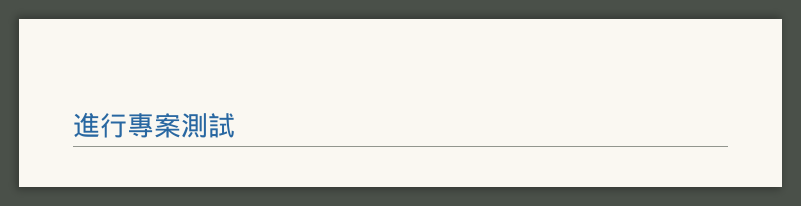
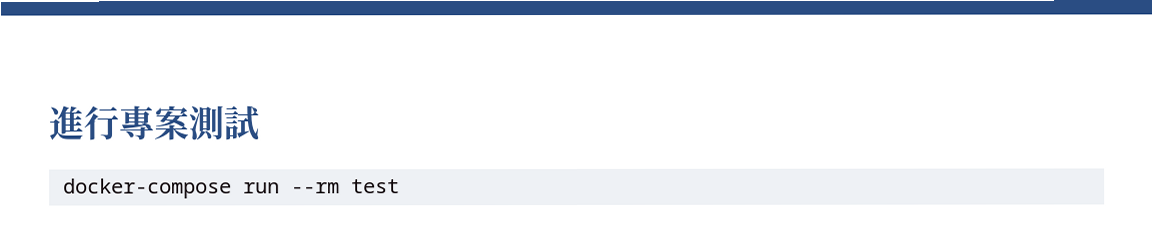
+ docker-compose run --rm test

